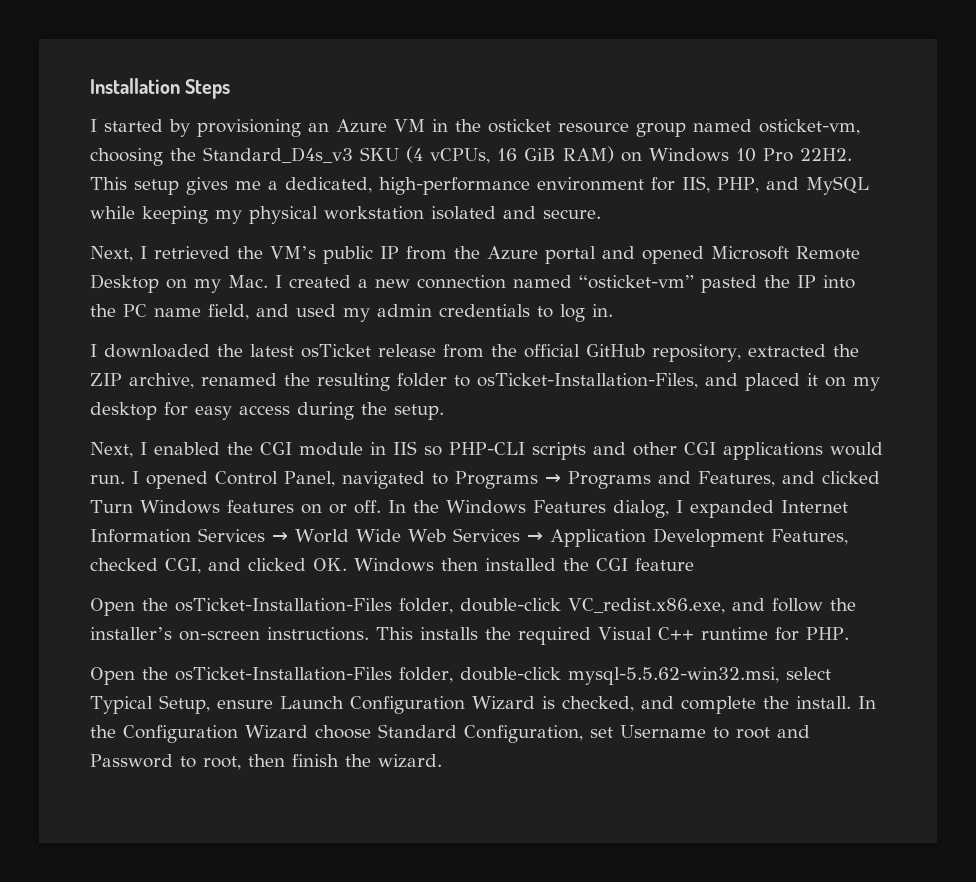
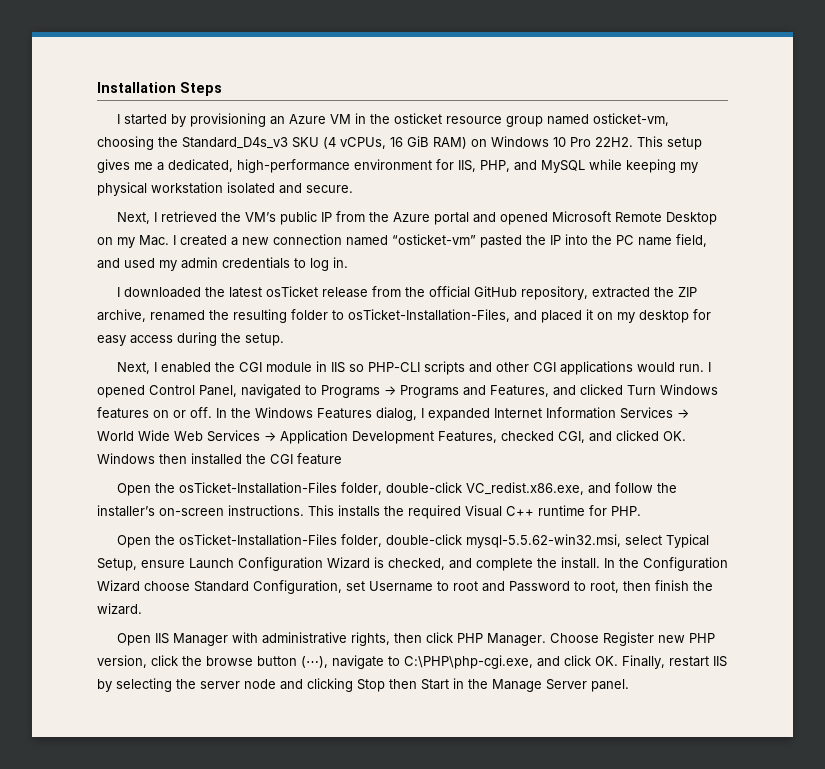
+ Open IIS Manager with administrative rights, then click PHP Manager. Choose Register new PHP version, click the browse button (⋯), navigate to C:\PHP\php-cgi.exe, and click OK. Finally, restart IIS by selecting the server node and clicking Stop then Start in the Manage Server panel.

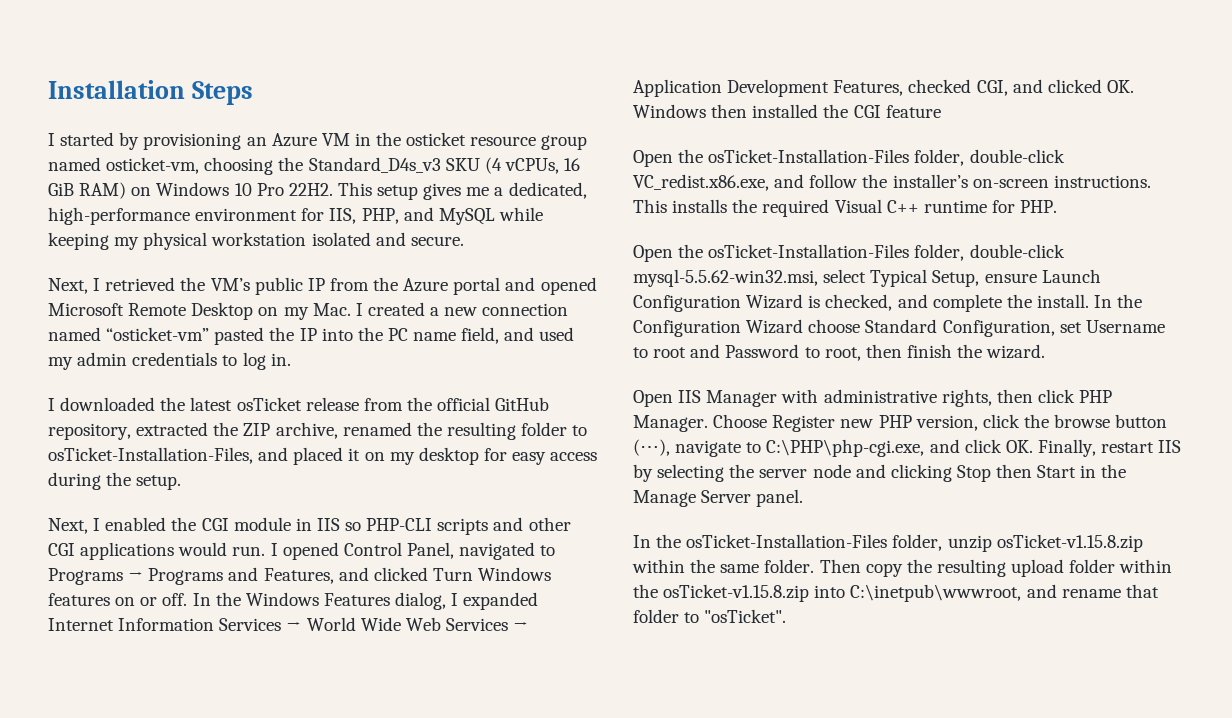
+ In the osTicket-Installation-Files folder, unzip osTicket-v1.15.8.zip within the same folder. Then copy the resulting upload folder within the osTicket-v1.15.8.zip into C:\inetpub\wwwroot, and rename that folder to "osTicket".

